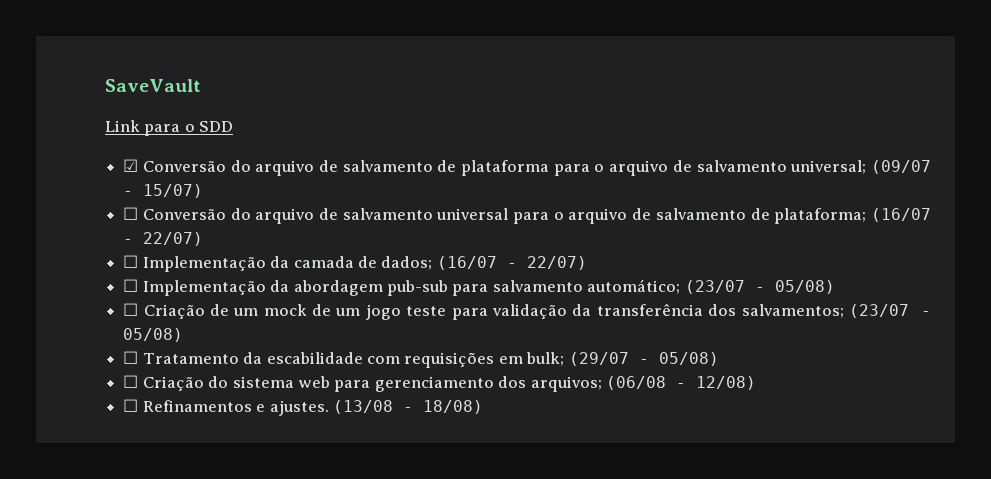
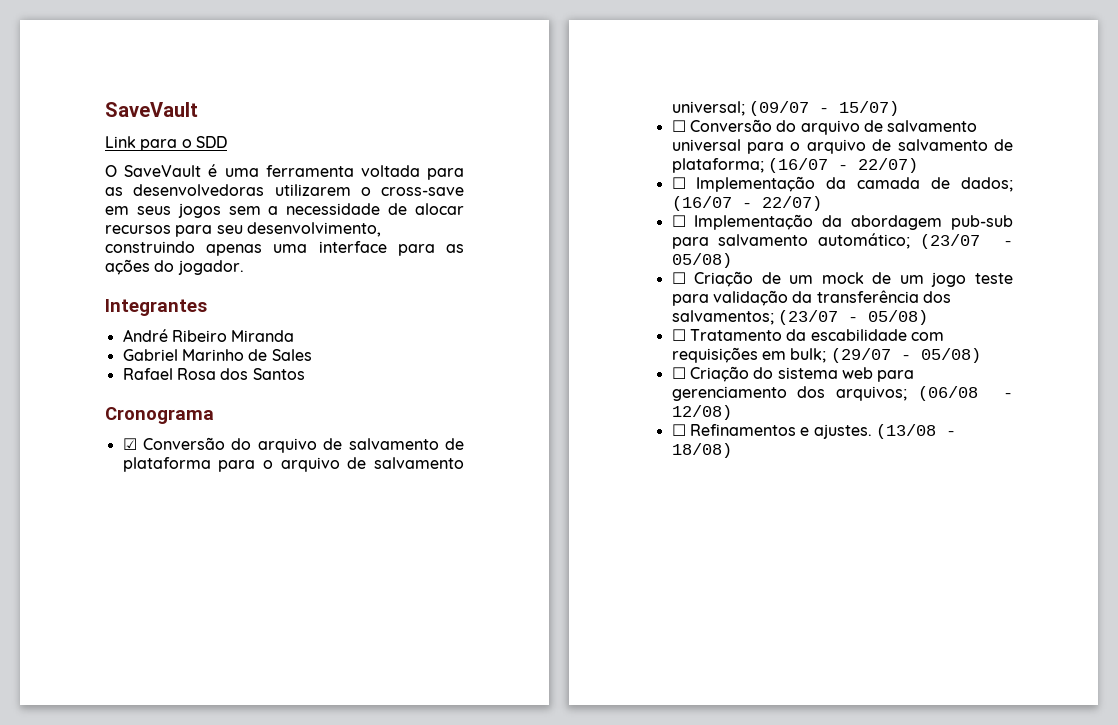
+ O SaveVault é uma ferramenta voltada para as desenvolvedoras utilizarem o cross-save em seus jogos sem a necessidade de alocar recursos para seu desenvolvimento, construindo apenas uma interface para as ações do jogador.
+ Integrantes
+ André Ribeiro Miranda
+ Gabriel Marinho de Sales
+ Rafael Rosa dos Santos
+ Cronograma

